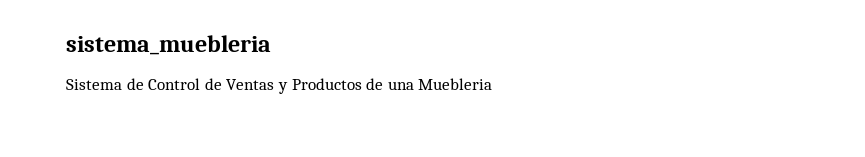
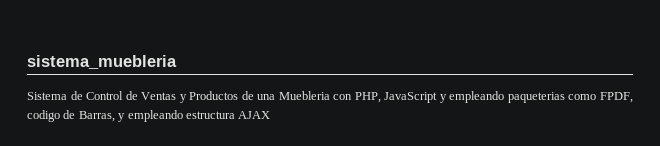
- Sistema de Control de Ventas y Productos de una Muebleria
+ Sistema de Control de Ventas y Productos de una Muebleria con PHP, JavaScript y empleando paqueterias como FPDF, codigo de Barras, y empleando estructura AJAX

